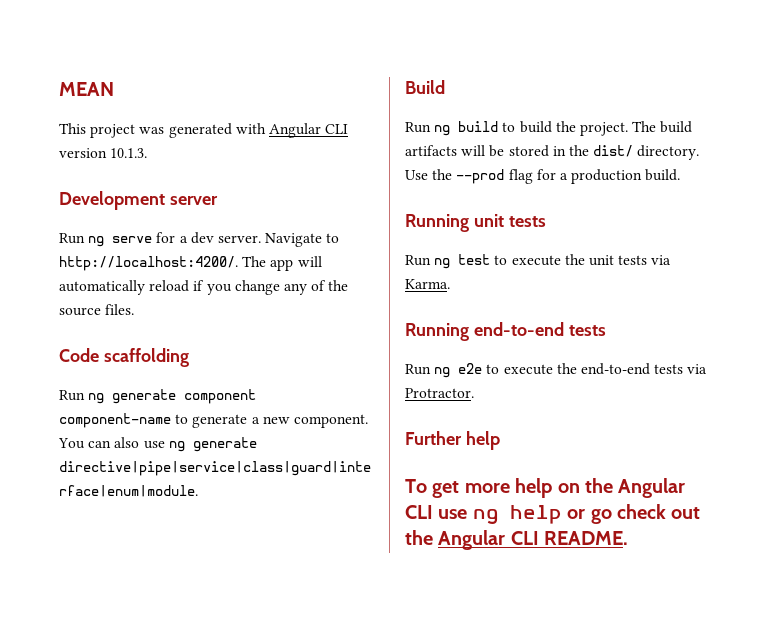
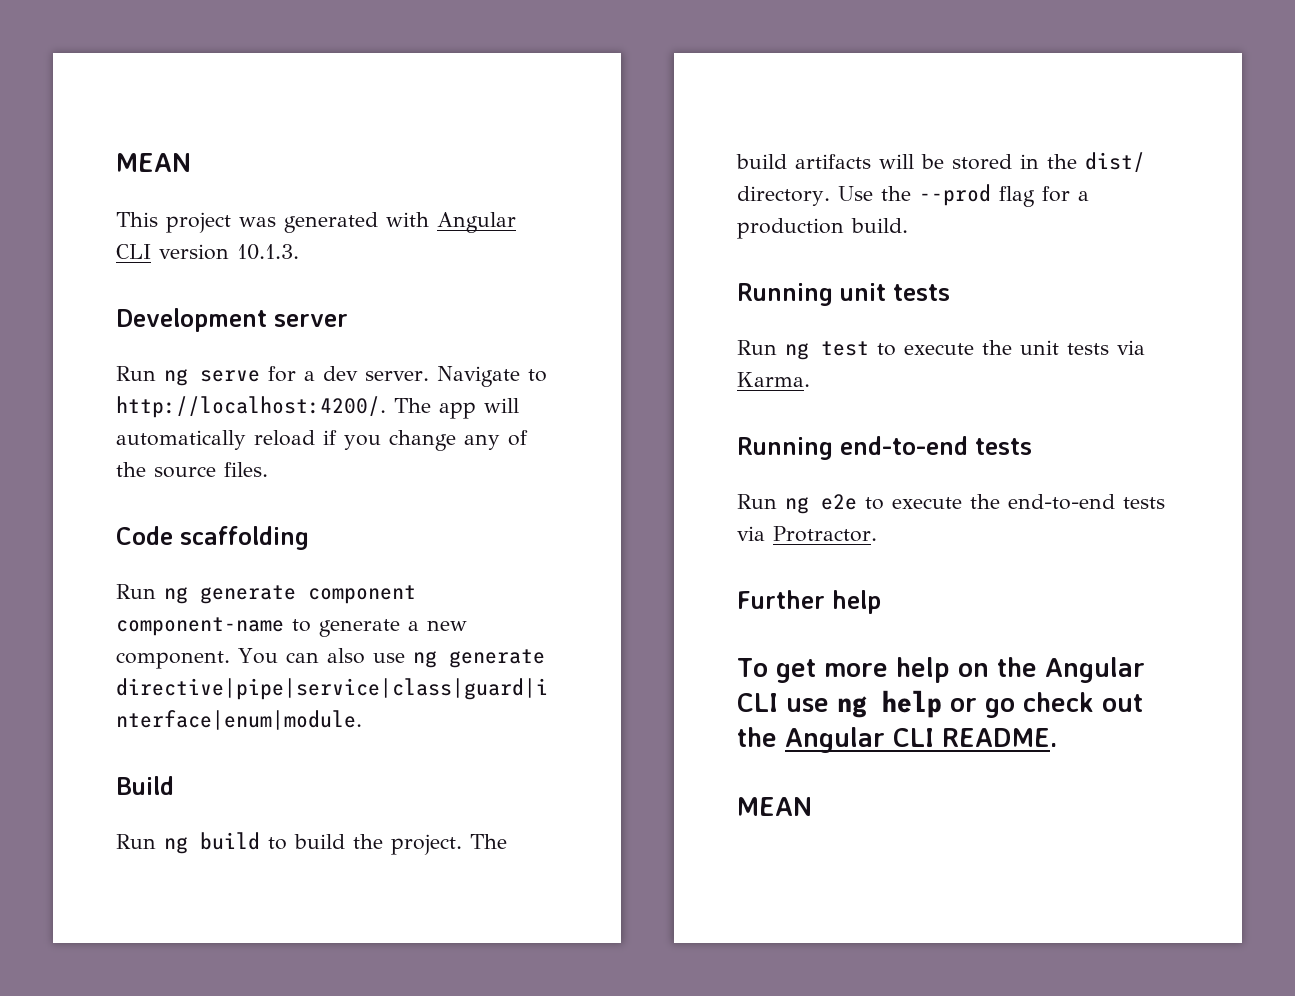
  To get more help on the Angular CLI use ng help or go check out the Angular CLI README.
+ MEAN

